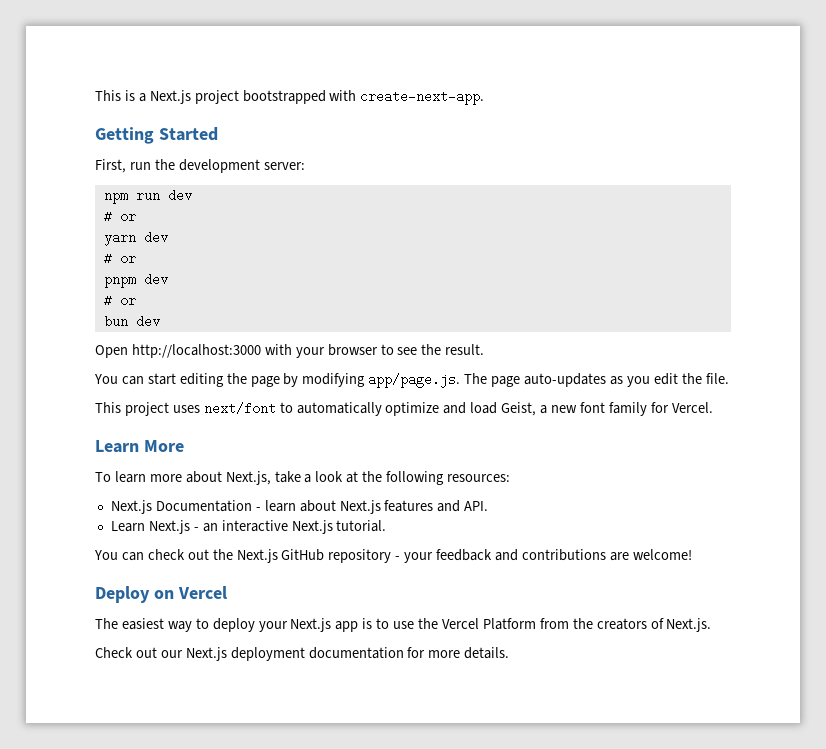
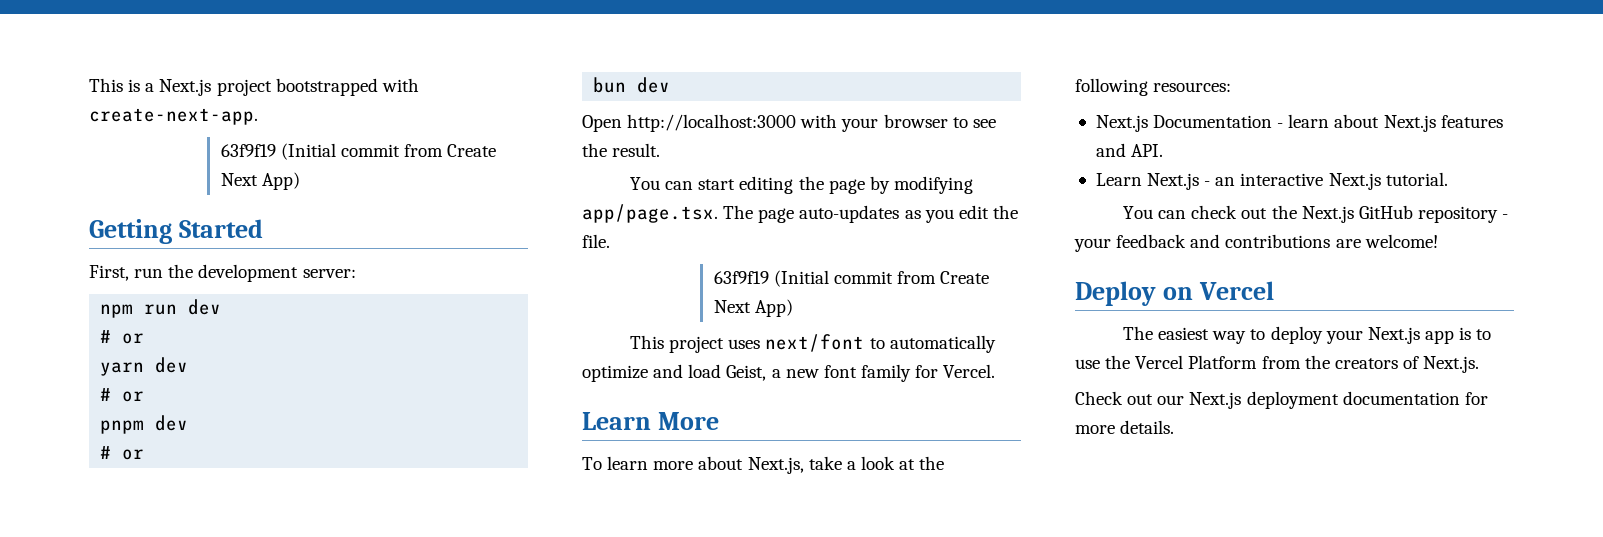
  This is a Next.js project bootstrapped with create-next-app.
+ 63f9f19 (Initial commit from Create Next App)
- You can start editing the page by modifying app/page.js. The page auto-updates as you edit the file.
+ You can start editing the page by modifying app/page.tsx. The page auto-updates as you edit the file.
+ 63f9f19 (Initial commit from Create Next App)

